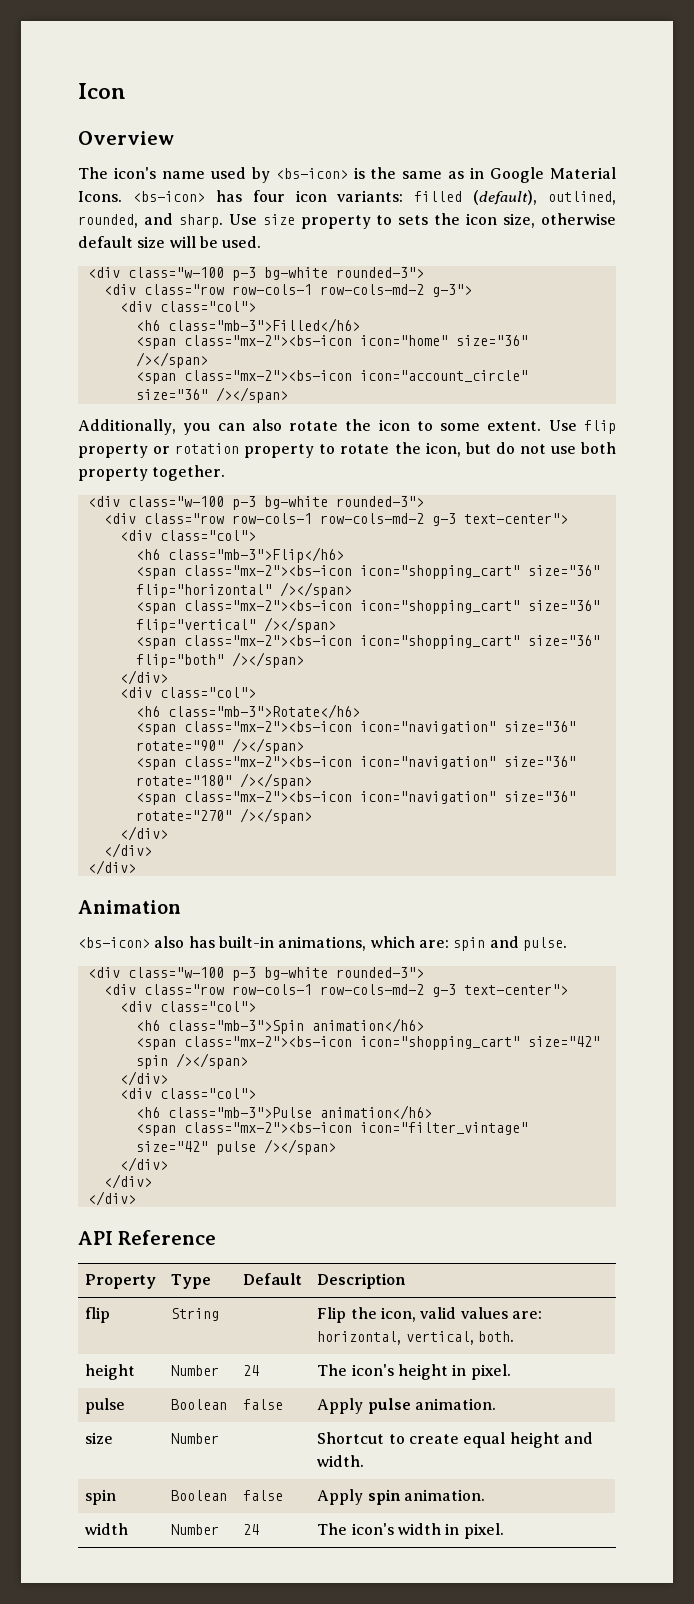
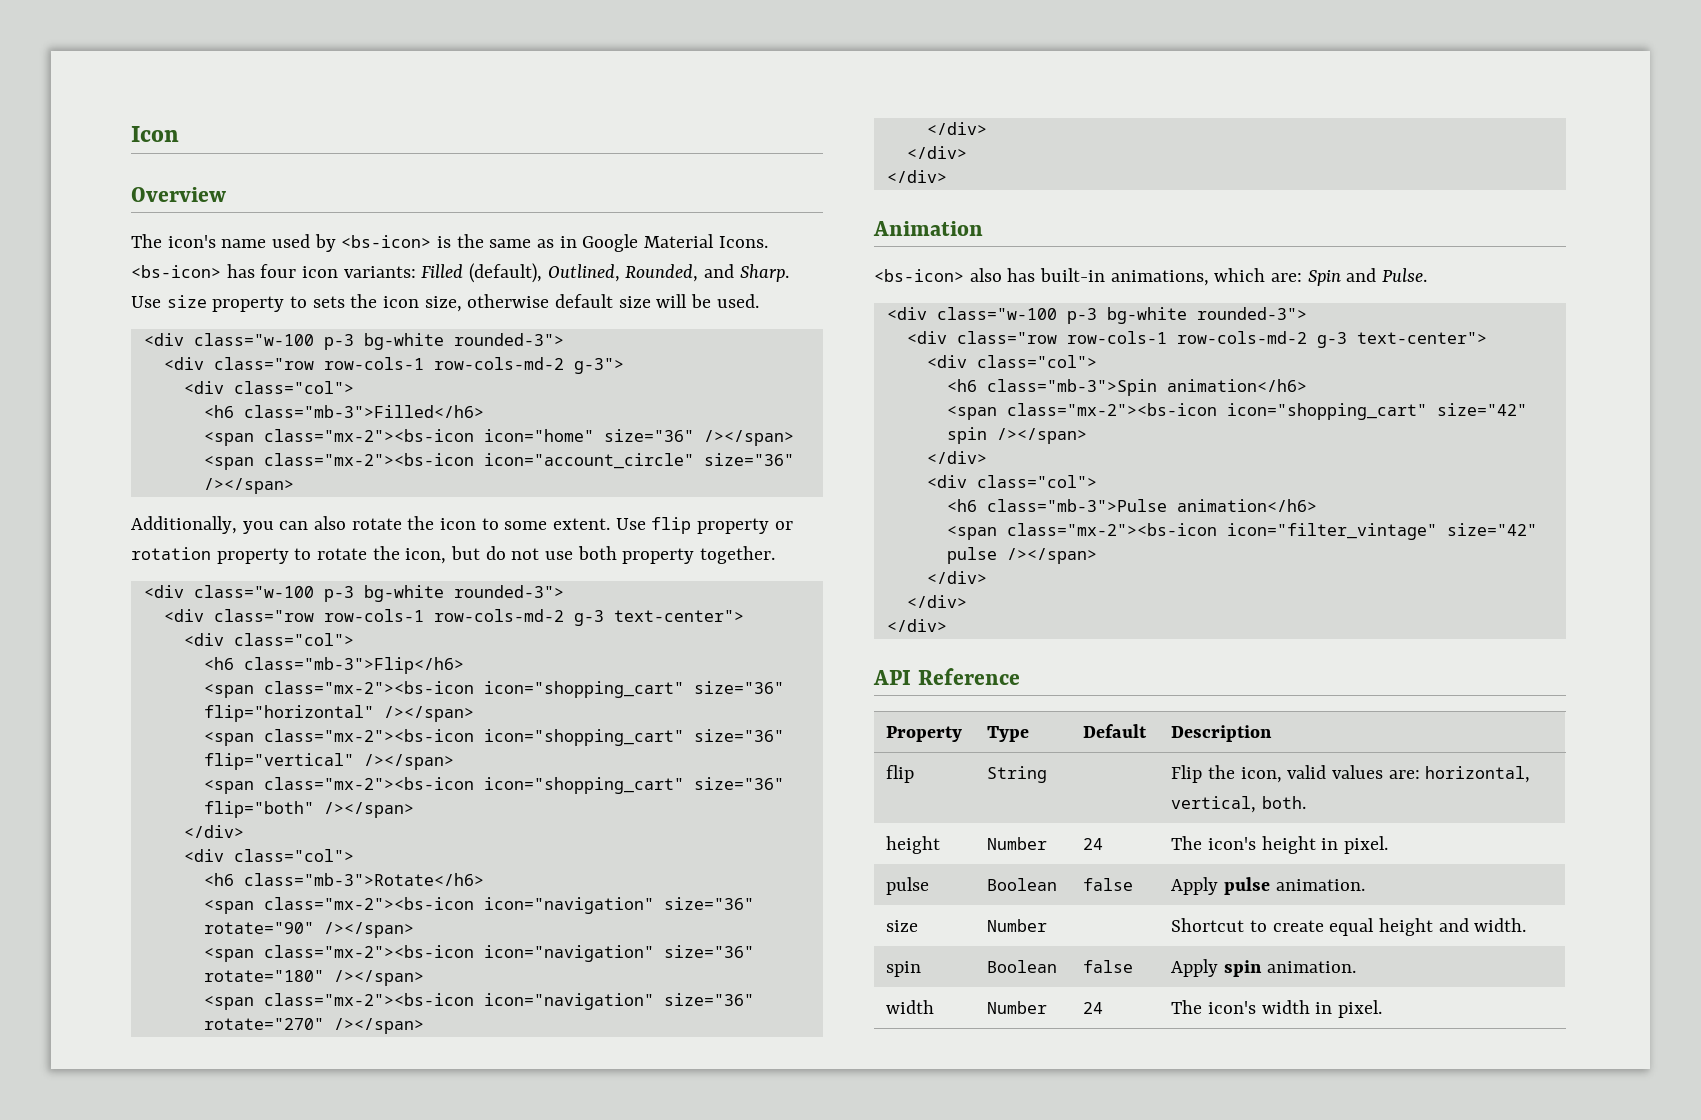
- <bs-icon> has four icon variants: filled (default), outlined, rounded, and sharp.
+ <bs-icon> has four icon variants: Filled (default), Outlined, Rounded, and Sharp.
- <bs-icon> also has built-in animations, which are: spin and pulse.
+ <bs-icon> also has built-in animations, which are: Spin and Pulse.

